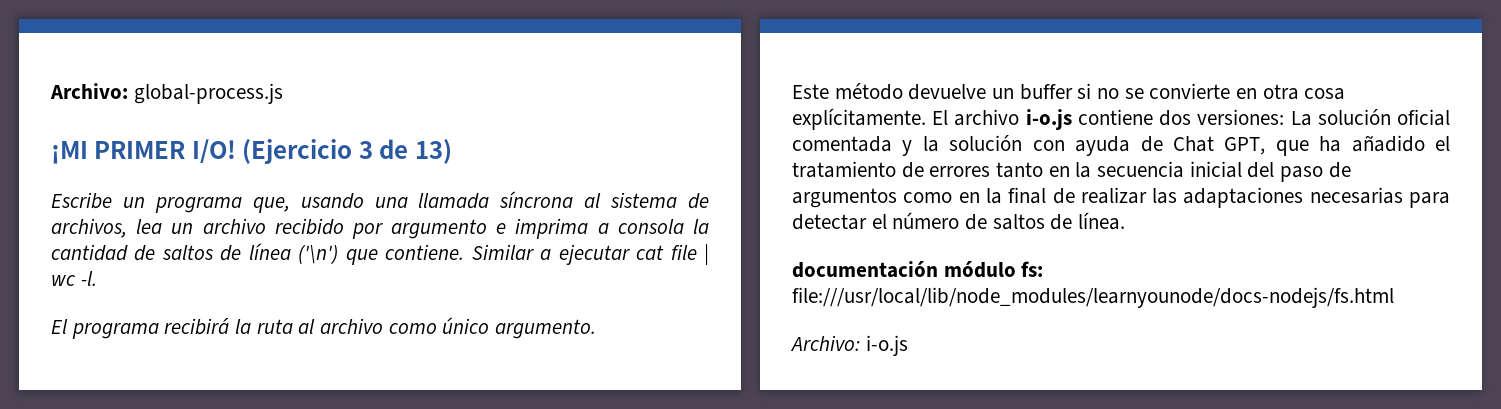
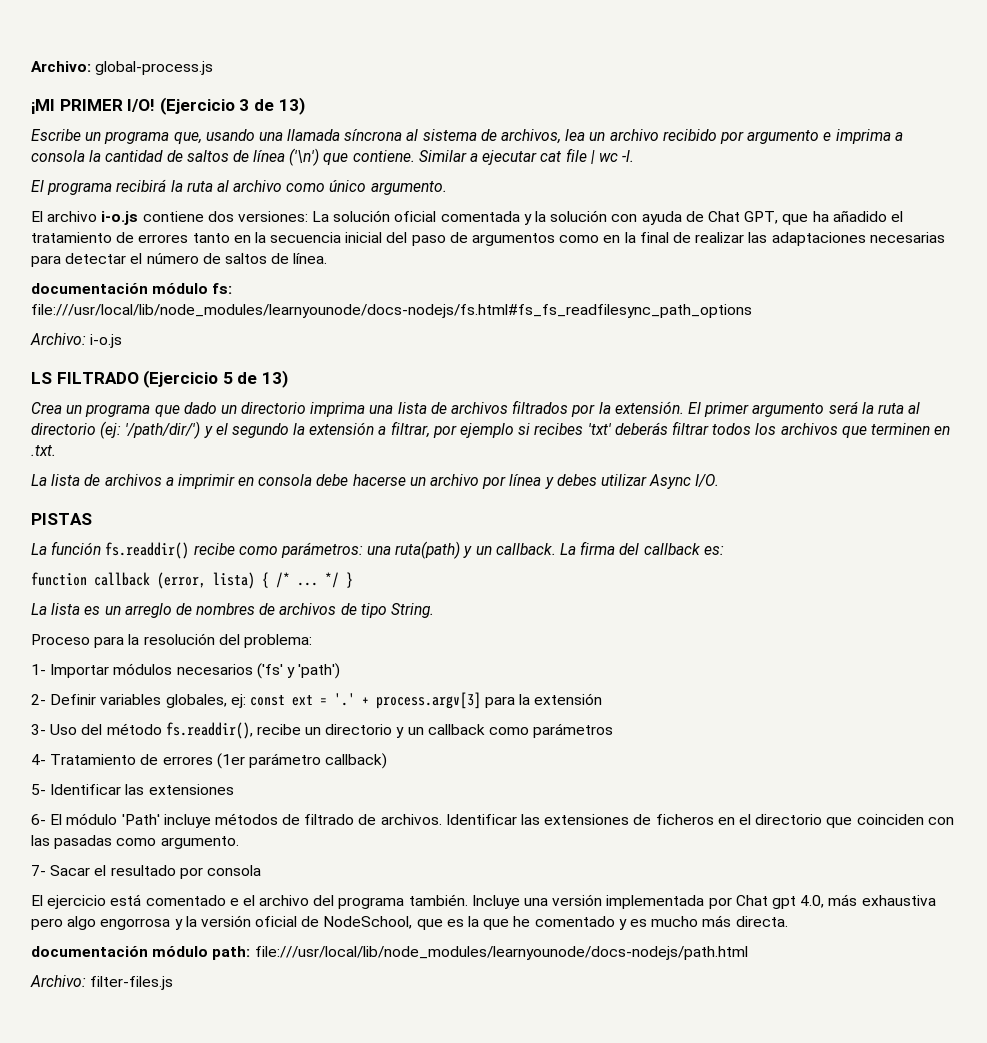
- Este método devuelve un buffer si no se convierte en otra cosa explícitamente.
- documentación módulo fs: file:///usr/local/lib/node_modules/learnyounode/docs-nodejs/fs.html
+ documentación módulo fs: file:///usr/local/lib/node_modules/learnyounode/docs-nodejs/fs.html#fs_fs_readfilesync_path_options
+ LS FILTRADO (Ejercicio 5 de 13)
+ Crea un programa que dado un directorio imprima una lista de archivos filtrados por la extensión. El primer argumento será la ruta al directorio (ej: '/path/dir/') y el segundo la extensión a filtrar, por ejemplo si recibes 'txt' deberás filtrar todos los archivos que terminen en .txt.
+ La lista de archivos a imprimir en consola debe hacerse un archivo por línea y debes utilizar Async I/O.
+ PISTAS
+ La función fs.readdir() recibe como parámetros: una ruta(path) y un callback. La firma del callback es:
+ function callback (error, lista) { /* ... */ }
+ La lista es un arreglo de nombres de archivos de tipo String.
+ Proceso para la resolución del problema:
+ 1- Importar módulos necesarios ('fs' y 'path')
+ 2- Definir variables globales, ej: const ext = '.' + process.argv[3] para la extensión
+ 3- Uso del método fs.readdir(), recibe un directorio y un callback como parámetros
+ 4- Tratamiento de errores (1er parámetro callback)
+ 5- Identificar las extensiones
+ 6- El módulo 'Path' incluye métodos de filtrado de archivos. Identificar las extensiones de ficheros en el directorio que coinciden con las pasadas como argumento.
+ 7- Sacar el resultado por consola
+ El ejercicio está comentado e el archivo del programa también. Incluye una versión implementada por Chat gpt 4.0, más exhaustiva pero algo engorrosa y la versión oficial de NodeSchool, que es la que he comentado y es mucho más directa.
+ documentación módulo path: file:///usr/local/lib/node_modules/learnyounode/docs-nodejs/path.html
+ Archivo: filter-files.js

